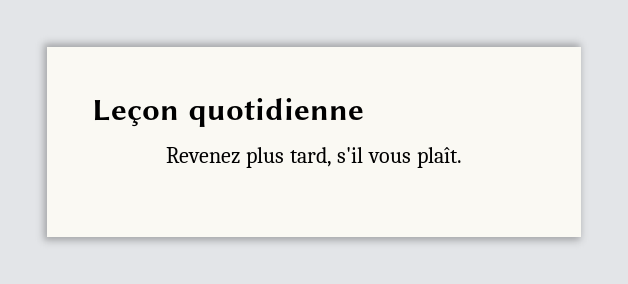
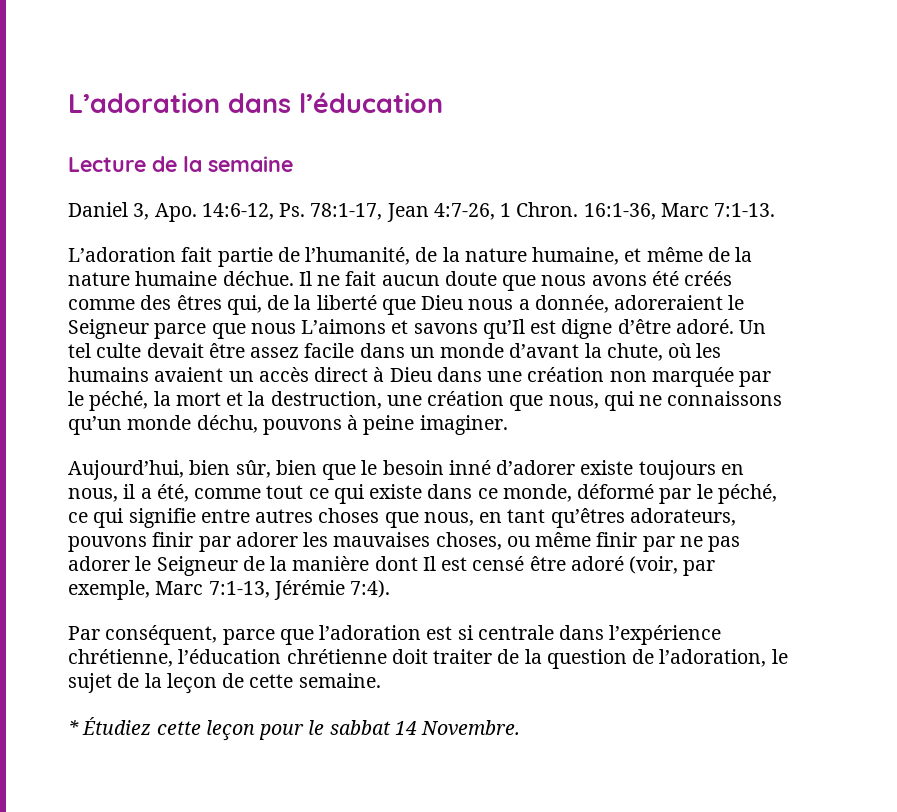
- Leçon quotidienne
- Revenez plus tard, s'il vous plaît.
+ L’adoration dans l’éducation
+ Lecture de la semaine
+ Daniel 3, Apo. 14:6-12, Ps. 78:1-17, Jean 4:7-26, 1 Chron. 16:1-36, Marc 7:1-13.
+ L’adoration fait partie de l’humanité, de la nature humaine, et même de la nature humaine déchue. Il ne fait aucun doute que nous avons été créés comme des êtres qui, de la liberté que Dieu nous a donnée, adoreraient le Seigneur parce que nous L’aimons et savons qu’Il est digne d’être adoré. Un tel culte devait être assez facile dans un monde d’avant la chute, où les humains avaient un accès direct à Dieu dans une création non marquée par le péché, la mort et la destruction, une création que nous, qui ne connaissons qu’un monde déchu, pouvons à peine imaginer.
+ Aujourd’hui, bien sûr, bien que le besoin inné d’adorer existe toujours en nous, il a été, comme tout ce qui existe dans ce monde, déformé par le péché, ce qui signifie entre autres choses que nous, en tant qu’êtres adorateurs, pouvons finir par adorer les mauvaises choses, ou même finir par ne pas adorer le Seigneur de la manière dont Il est censé être adoré (voir, par exemple, Marc 7:1-13, Jérémie 7:4).
+ Par conséquent, parce que l’adoration est si centrale dans l’expérience chrétienne, l’éducation chrétienne doit traiter de la question de l’adoration, le sujet de la leçon de cette semaine.
+ * Étudiez cette leçon pour le sabbat 14 Novembre.

